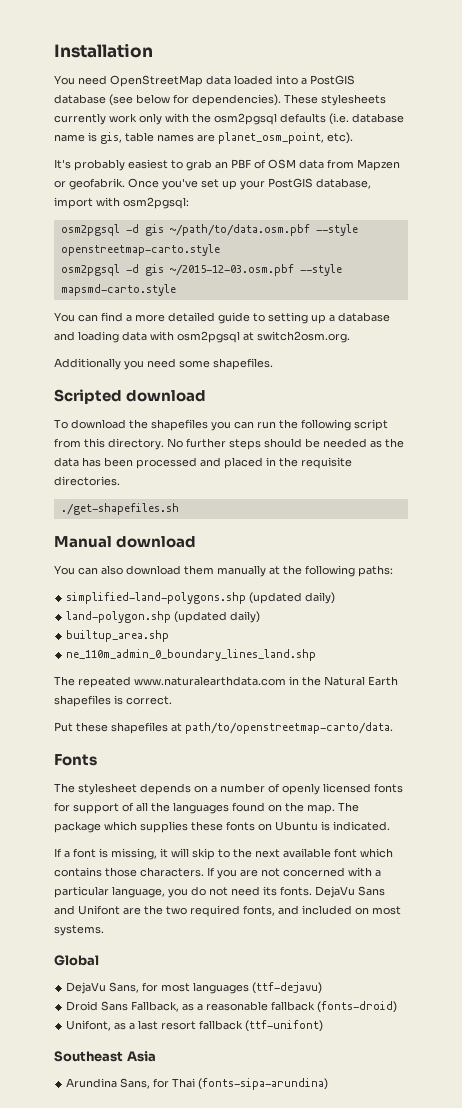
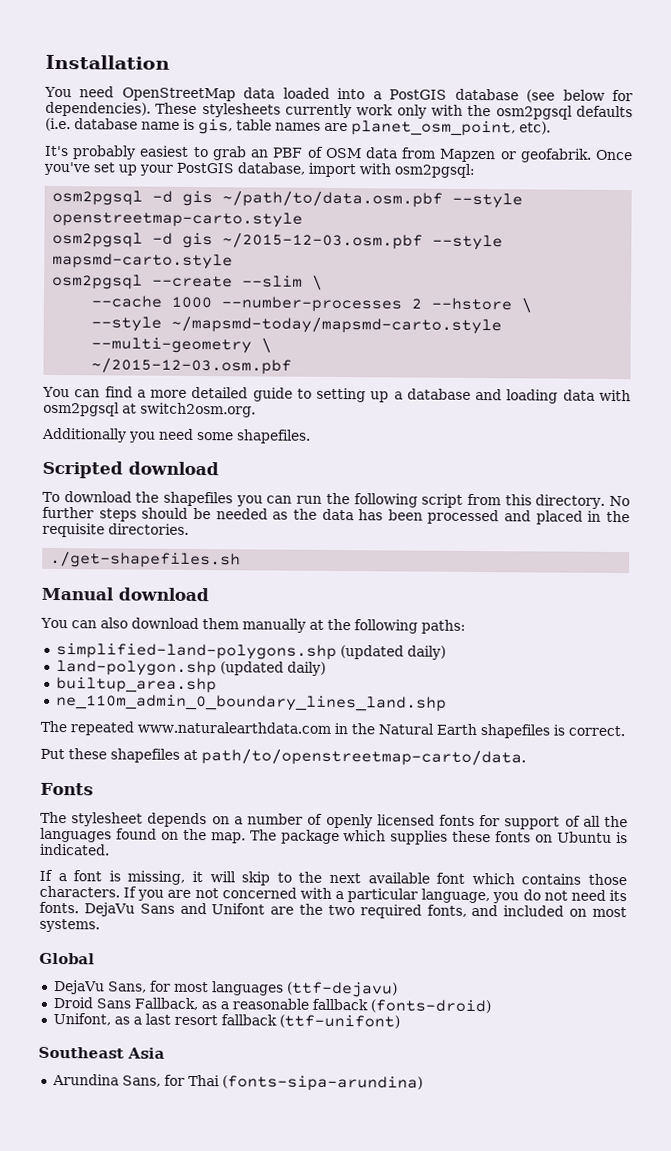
+ osm2pgsql --create --slim \
+ --cache 1000 --number-processes 2 --hstore \
+ --style ~/mapsmd-today/mapsmd-carto.style --multi-geometry \
+ ~/2015-12-03.osm.pbf

